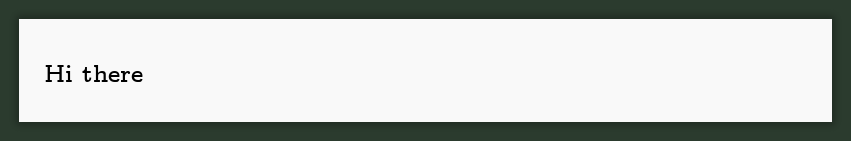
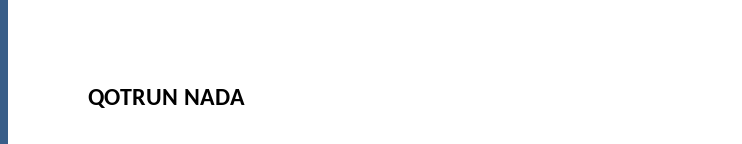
- Hi there
+ QOTRUN NADA

